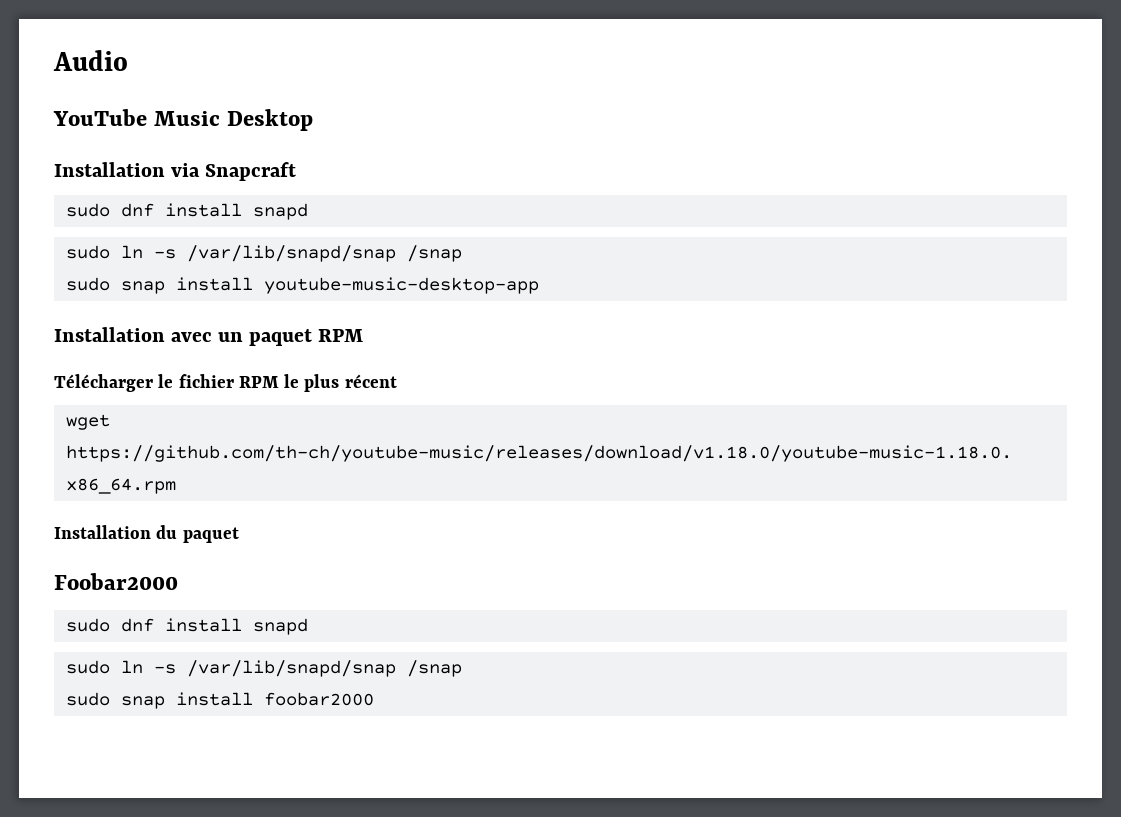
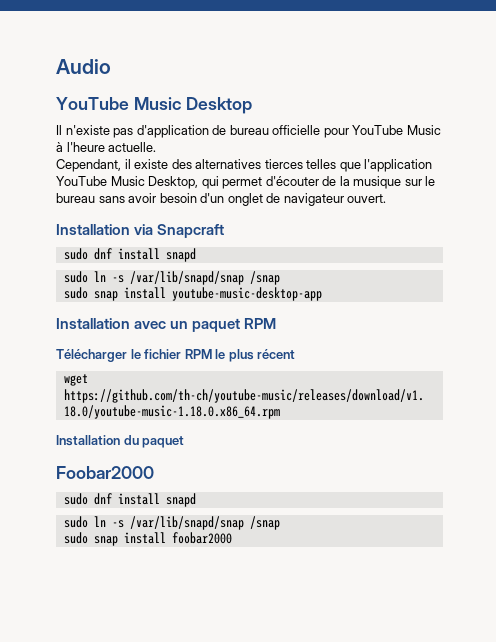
+ Il n'existe pas d'application de bureau officielle pour YouTube Music à l'heure actuelle.
+ Cependant, il existe des alternatives tierces telles que l'application YouTube Music Desktop, qui permet d'écouter de la musique sur le bureau sans avoir besoin d'un onglet de navigateur ouvert.

